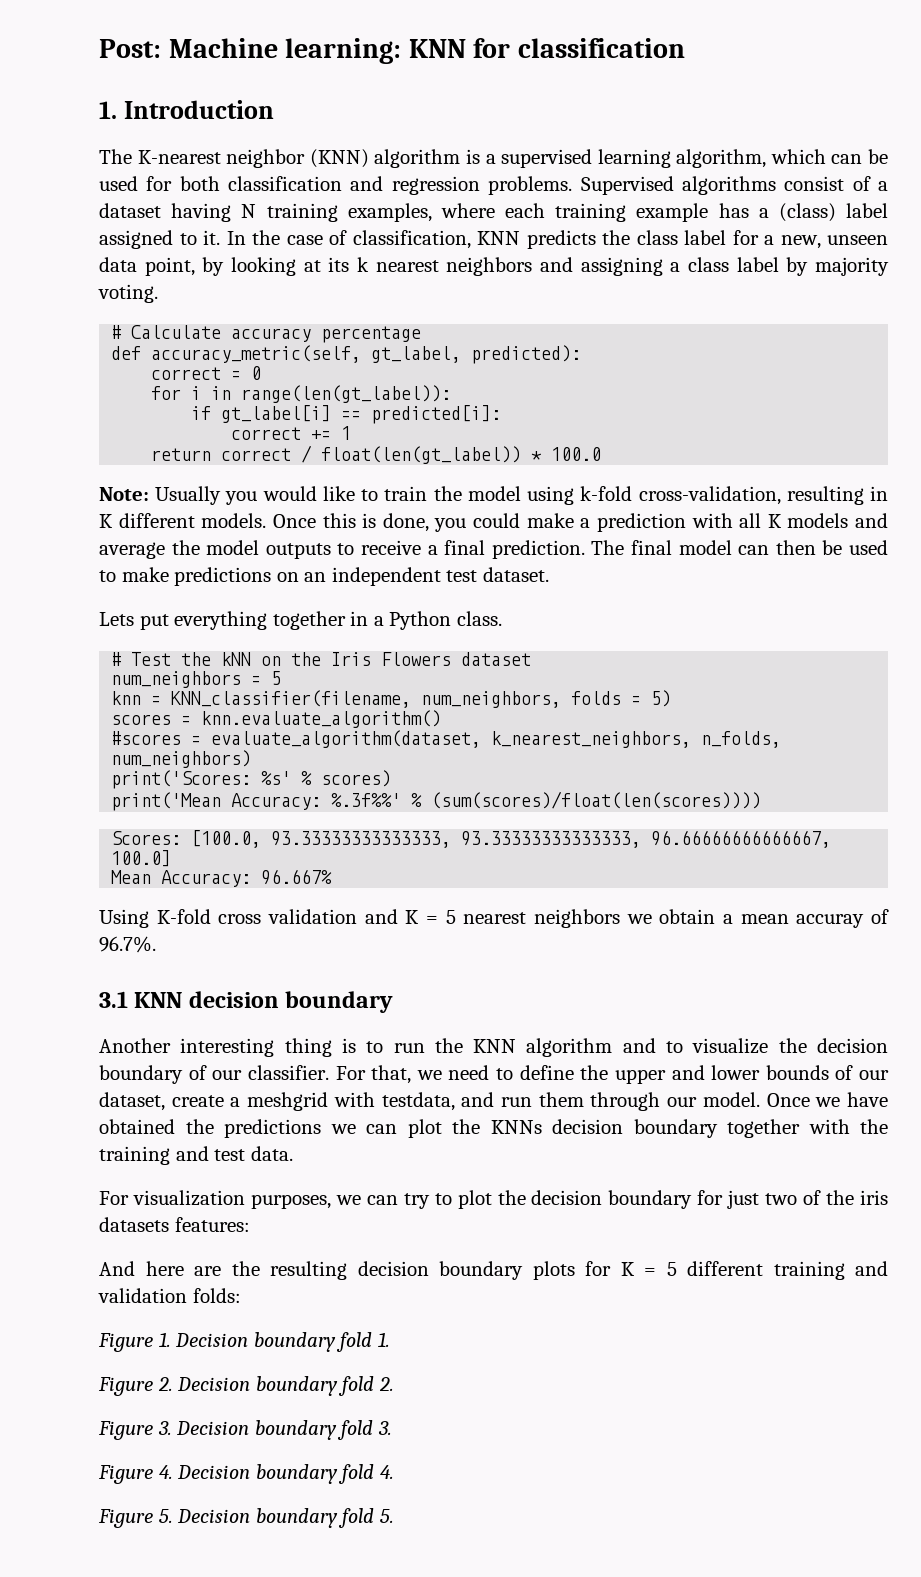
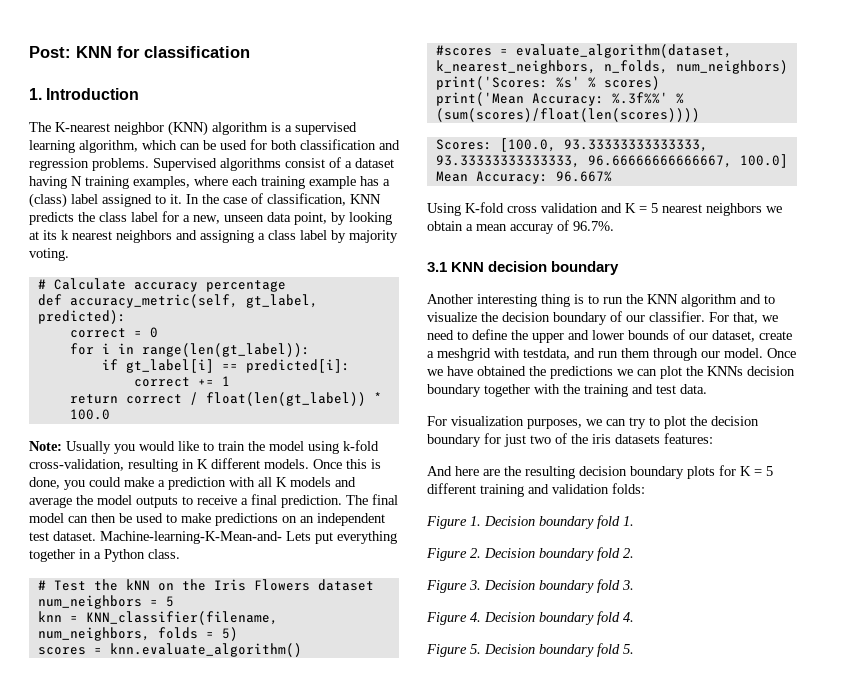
- Post: Machine learning: KNN for classification
+ Post: KNN for classification
- The final model can then be used to make predictions on an independent test dataset.
- Lets put everything together in a Python class.
+ The final model can then be used to make predictions on an independent test dataset. Machine-learning-K-Mean-and- Lets put everything together in a Python class.

